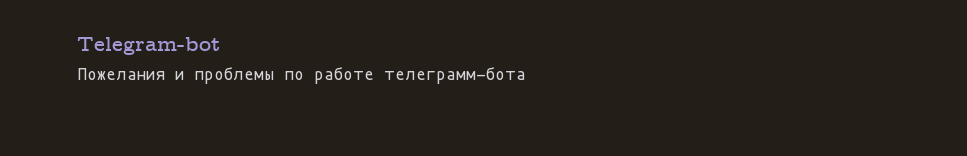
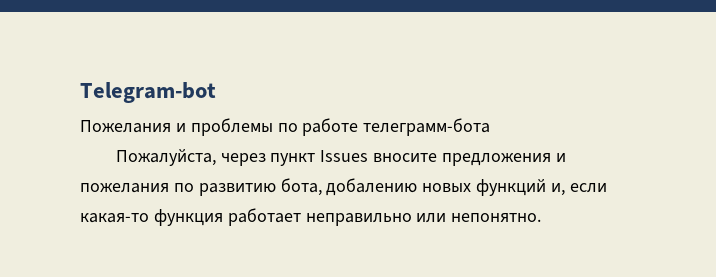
+ Пожалуйста, через пункт Issues вносите предложения и пожелания по развитию бота, добалению новых функций и, если какая-то функция работает неправильно или непонятно.

